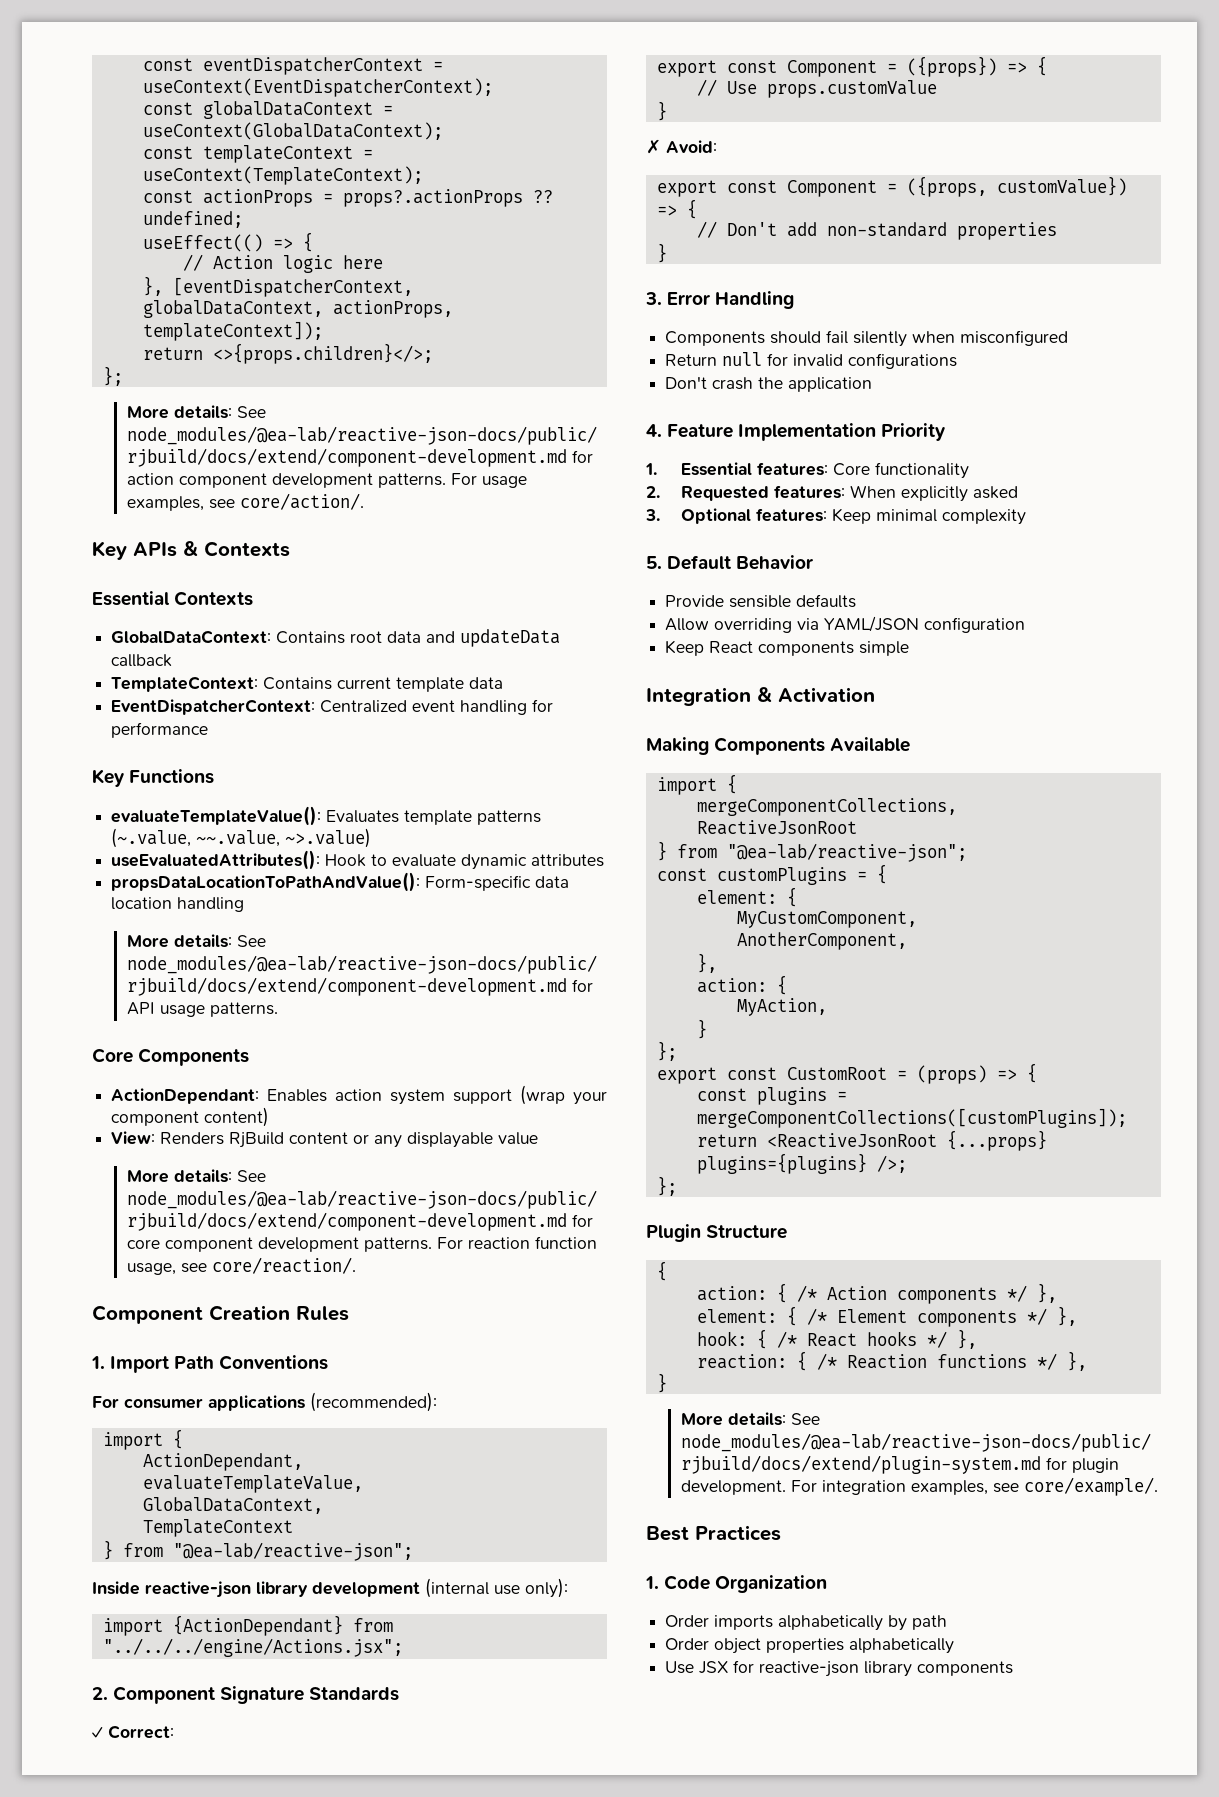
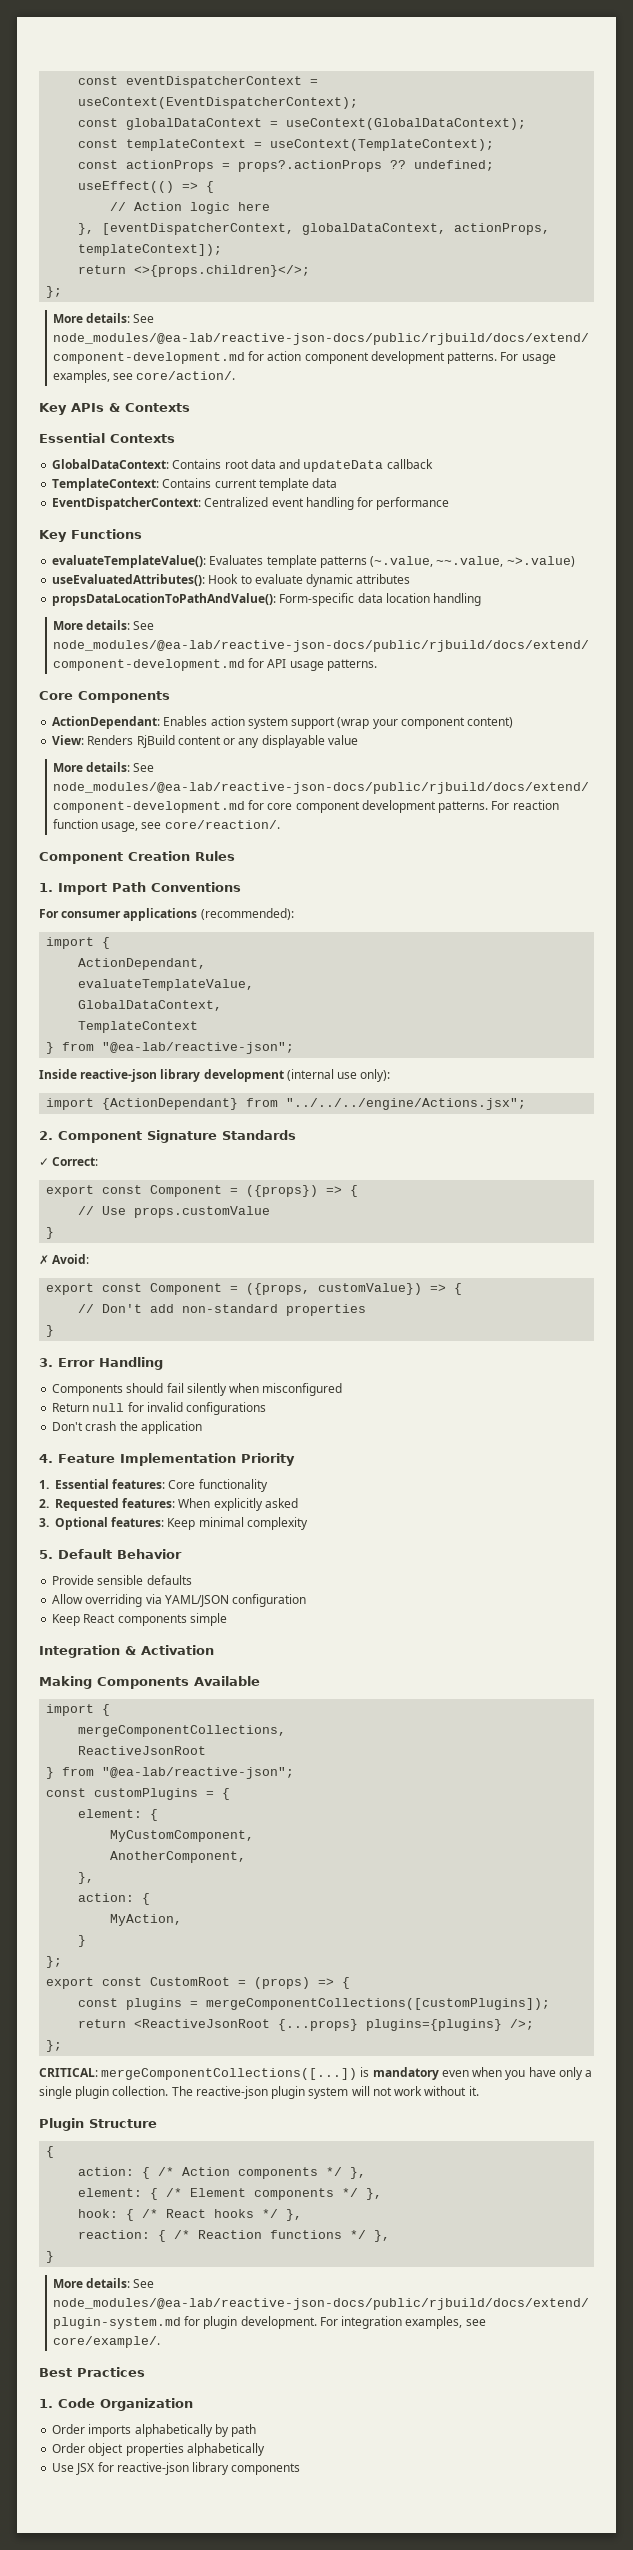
+ CRITICAL: mergeComponentCollections([...]) is mandatory even when you have only a single plugin collection. The reactive-json plugin system will not work without it.

